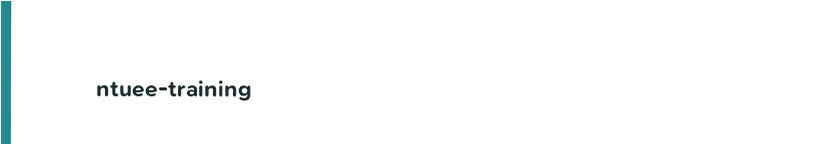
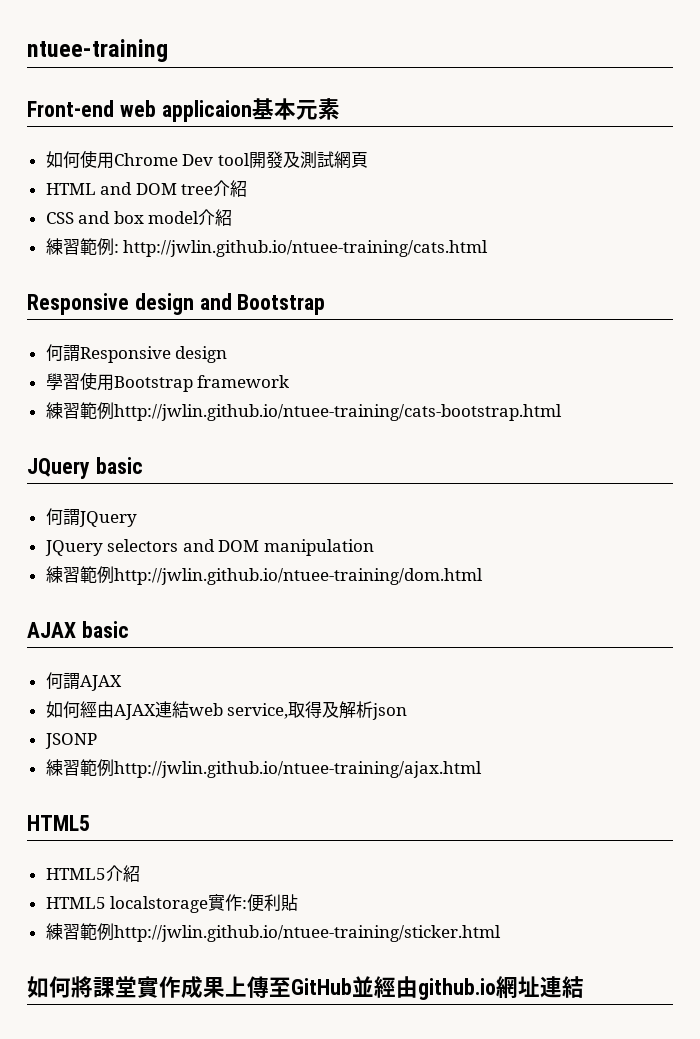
+ Front-end web applicaion基本元素
+ 如何使用Chrome Dev tool開發及測試網頁
+ HTML and DOM tree介紹
+ CSS and box model介紹
+ 練習範例: http://jwlin.github.io/ntuee-training/cats.html
+ Responsive design and Bootstrap
+ 何謂Responsive design
+ 學習使用Bootstrap framework
+ 練習範例http://jwlin.github.io/ntuee-training/cats-bootstrap.html
+ JQuery basic
+ 何謂JQuery
+ JQuery selectors and DOM manipulation
+ 練習範例http://jwlin.github.io/ntuee-training/dom.html
+ AJAX basic
+ 何謂AJAX
+ 如何經由AJAX連結web service,取得及解析json
+ JSONP
+ 練習範例http://jwlin.github.io/ntuee-training/ajax.html
+ HTML5
+ HTML5介紹
+ HTML5 localstorage實作:便利貼
+ 練習範例http://jwlin.github.io/ntuee-training/sticker.html
+ 如何將課堂實作成果上傳至GitHub並經由github.io網址連結

